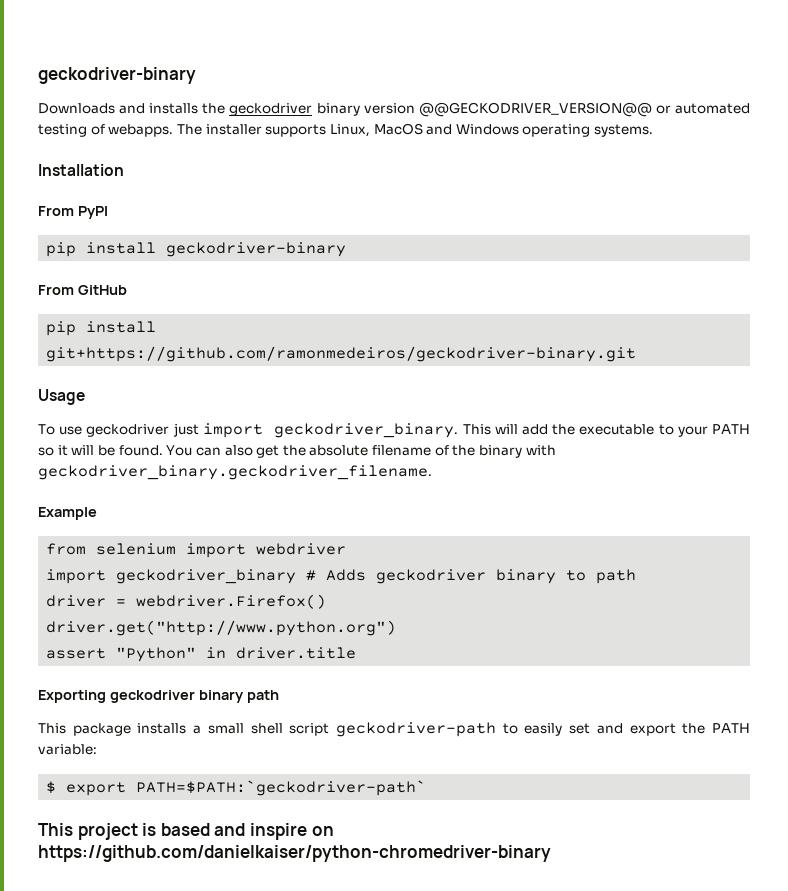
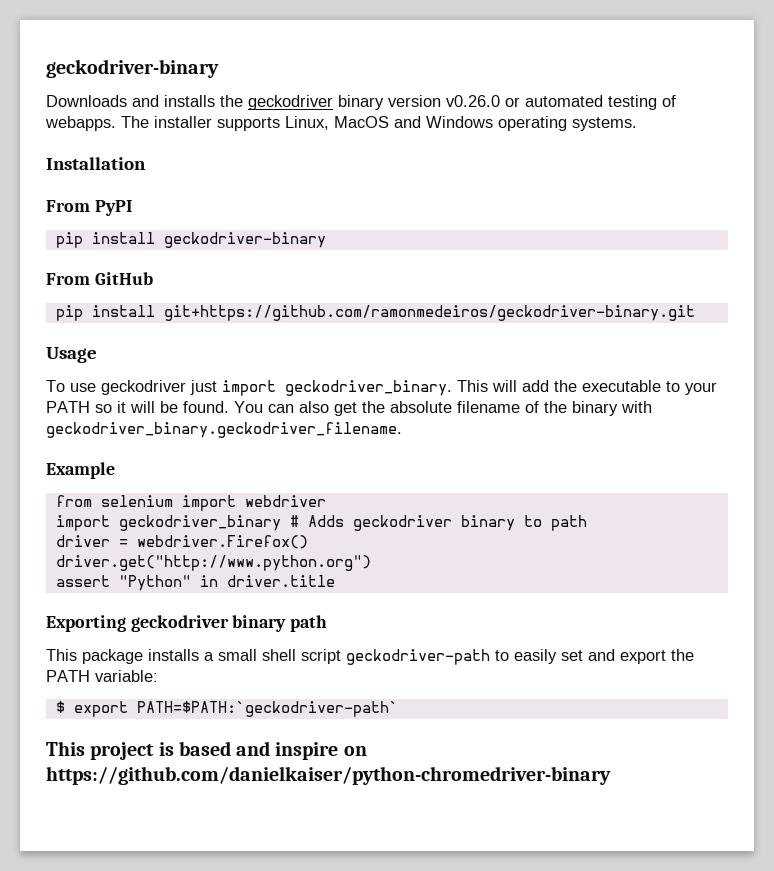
- Downloads and installs the geckodriver binary version @@GECKODRIVER_VERSION@@ or automated testing of webapps.
+ Downloads and installs the geckodriver binary version v0.26.0 or automated testing of webapps.

